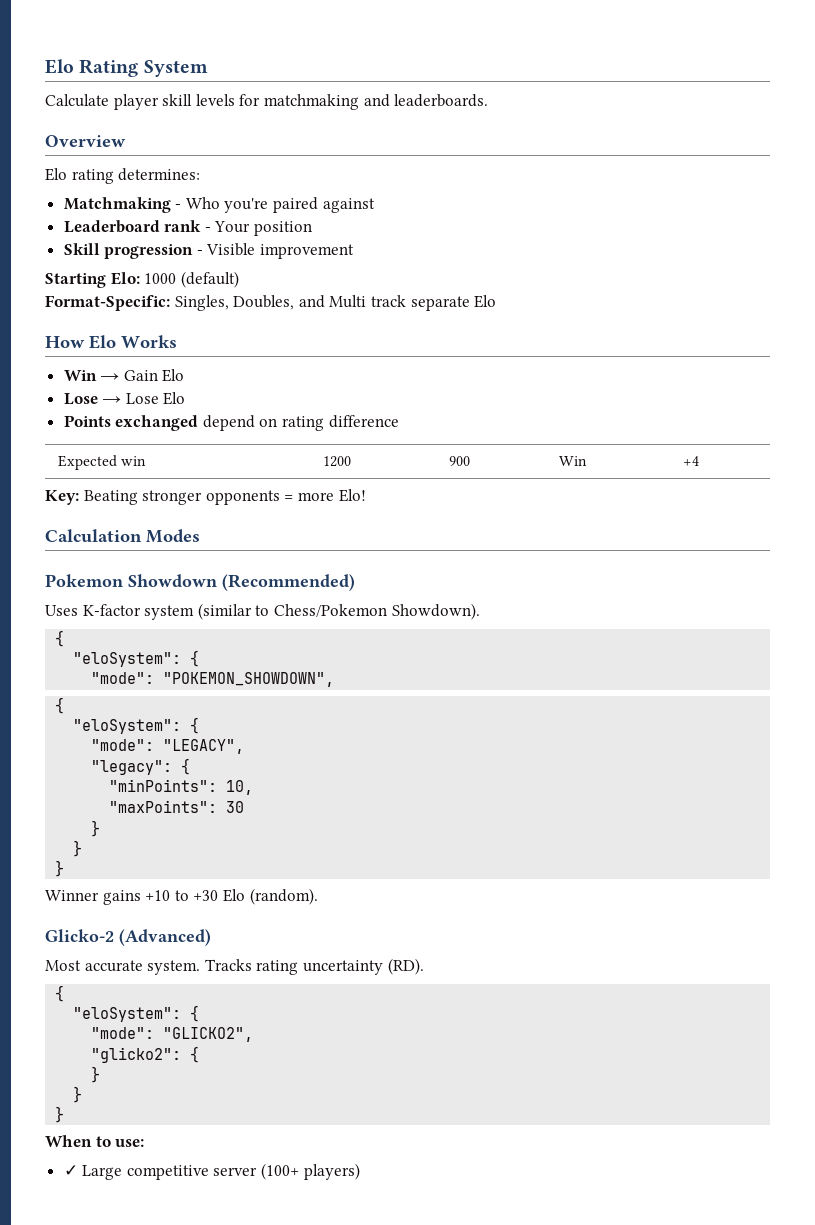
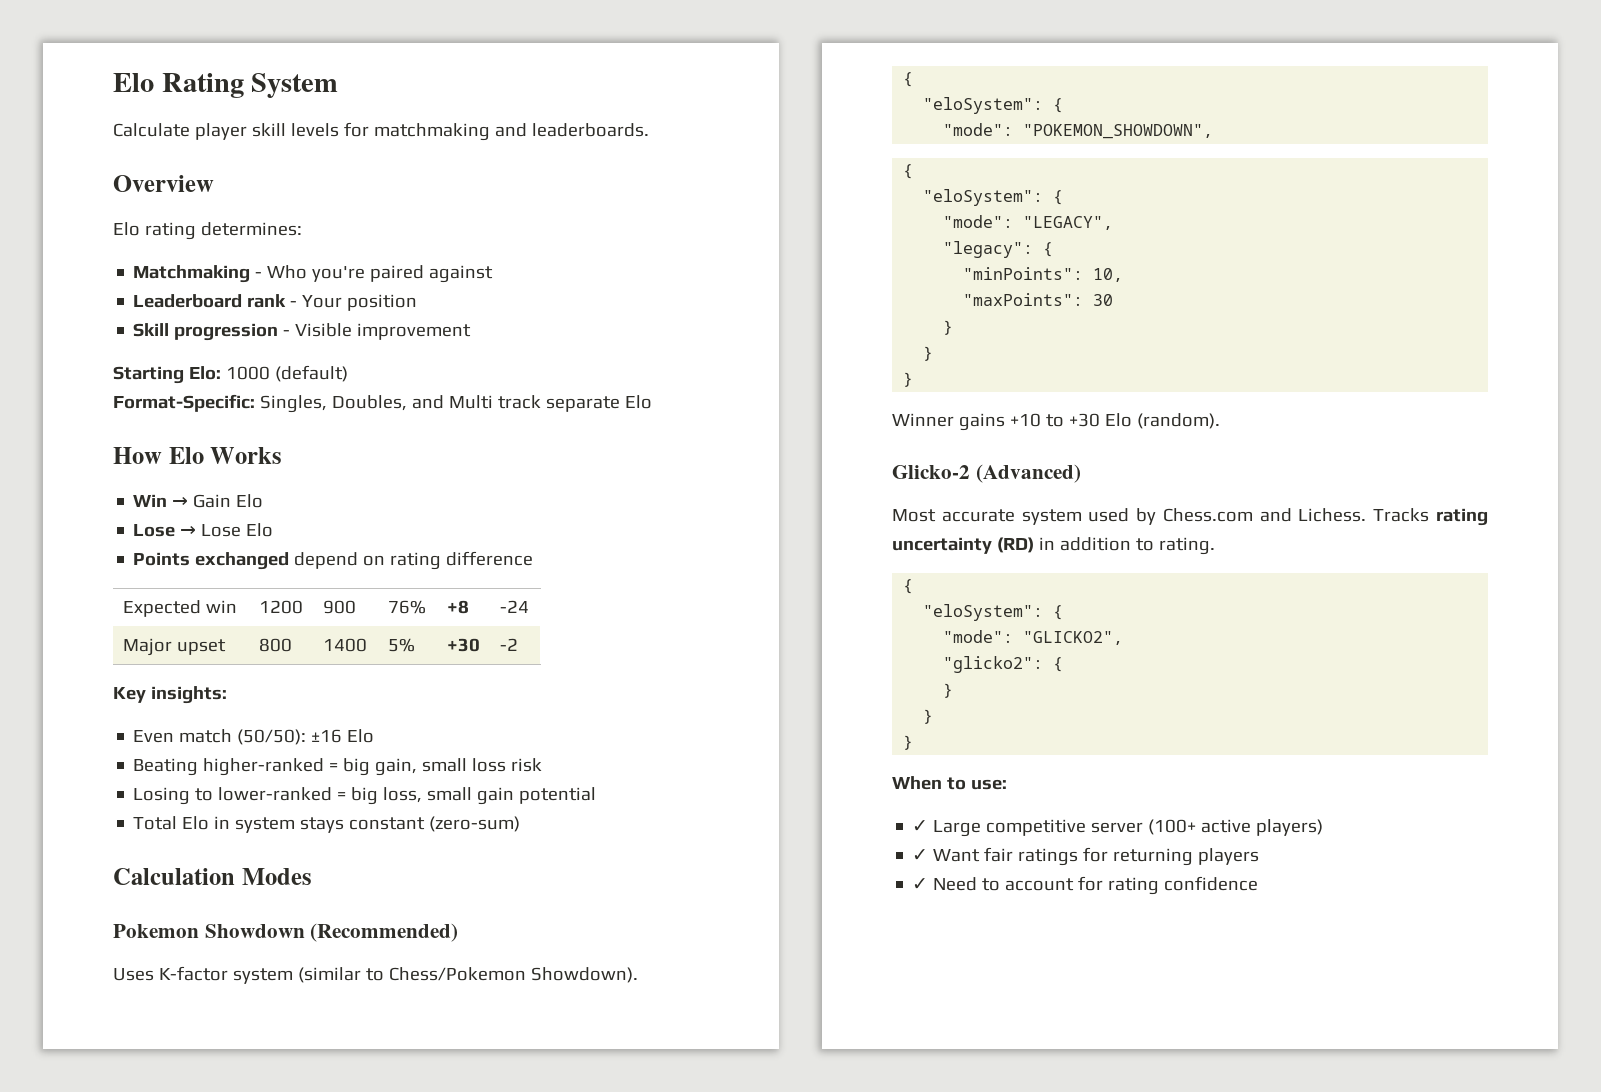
- Expected win | 1200 | 900 | Win | +4
- Key: Beating stronger opponents = more Elo!
+ Expected win | 1200 | 900 | 76% | +8 | -24
+ Major upset | 800 | 1400 | 5% | +30 | -2
+ Key insights:
+ Even match (50/50): ±16 Elo
+ Beating higher-ranked = big gain, small loss risk
+ Losing to lower-ranked = big loss, small gain potential
+ Total Elo in system stays constant (zero-sum)
- Most accurate system. Tracks rating uncertainty (RD).
+ Most accurate system used by Chess.com and Lichess. Tracks rating uncertainty (RD) in addition to rating.
- ✓ Large competitive server (100+ players)
+ ✓ Large competitive server (100+ active players)
+ ✓ Want fair ratings for returning players
+ ✓ Need to account for rating confidence

